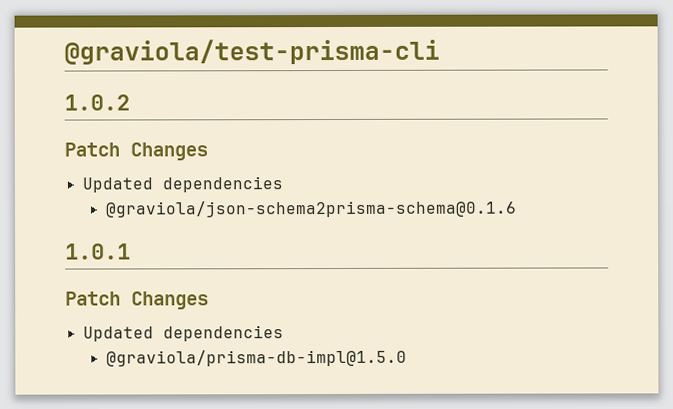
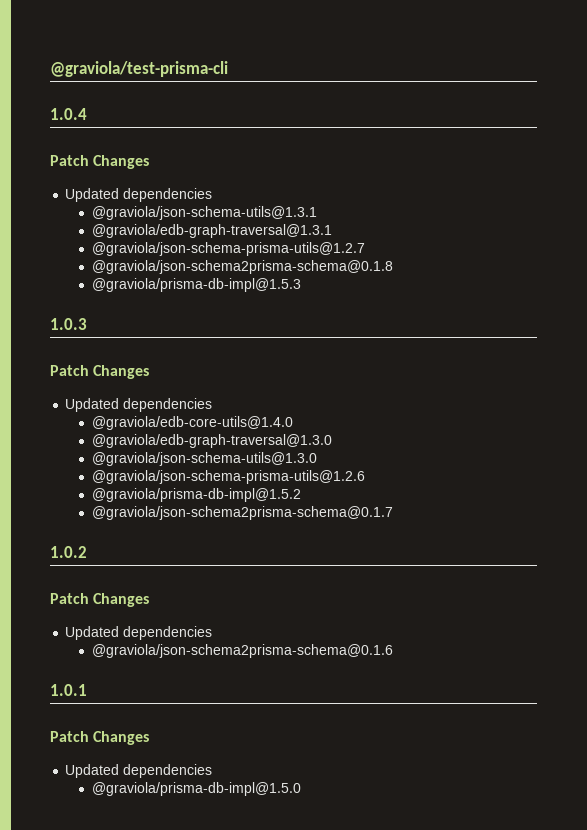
+ 1.0.4
+ Patch Changes
+ Updated dependencies
+ @graviola/json-schema-utils@1.3.1
+ @graviola/edb-graph-traversal@1.3.1
+ @graviola/json-schema-prisma-utils@1.2.7
+ @graviola/json-schema2prisma-schema@0.1.8
+ @graviola/prisma-db-impl@1.5.3
+ 1.0.3
+ Patch Changes
+ Updated dependencies
+ @graviola/edb-core-utils@1.4.0
+ @graviola/edb-graph-traversal@1.3.0
+ @graviola/json-schema-utils@1.3.0
+ @graviola/json-schema-prisma-utils@1.2.6
+ @graviola/prisma-db-impl@1.5.2
+ @graviola/json-schema2prisma-schema@0.1.7

